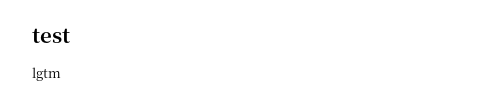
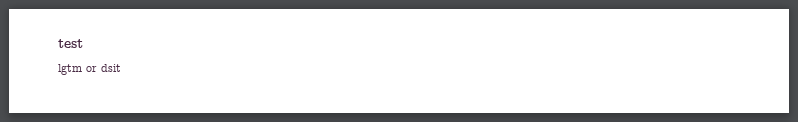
- lgtm
+ lgtm or dsit

